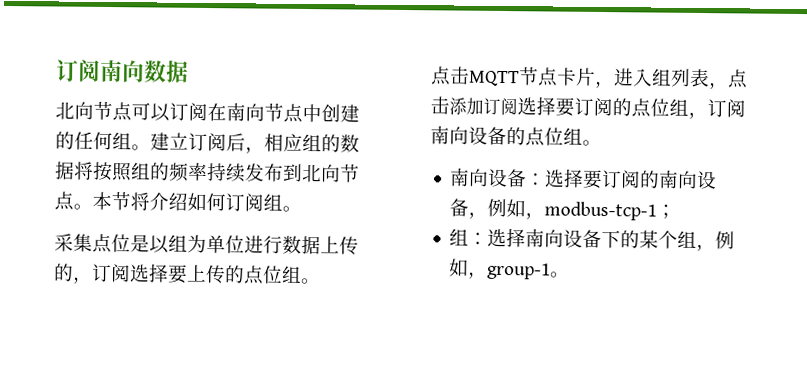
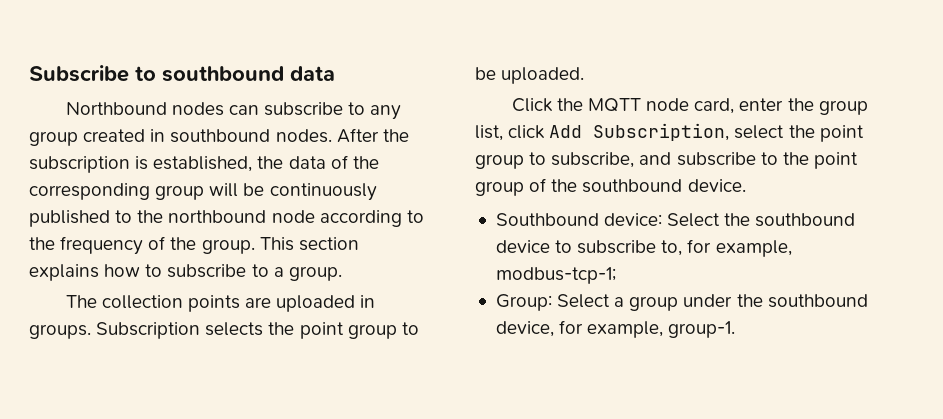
- 订阅南向数据
- 北向节点可以订阅在南向节点中创建的任何组。建立订阅后，相应组的数据将按照组的频率持续发布到北向节点。本节将介绍如何订阅组。
- 采集点位是以组为单位进行数据上传的，订阅选择要上传的点位组。
- 点击MQTT节点卡片，进入组列表，点击添加订阅选择要订阅的点位组，订阅南向设备的点位组。
- 南向设备：选择要订阅的南向设备，例如，modbus-tcp-1；
- 组：选择南向设备下的某个组，例如，group-1。
+ Subscribe to southbound data
+ Northbound nodes can subscribe to any group created in southbound nodes. After the subscription is established, the data of the corresponding group will be continuously published to the northbound node according to the frequency of the group. This section explains how to subscribe to a group.
+ The collection points are uploaded in groups. Subscription selects the point group to be uploaded.
+ Click the MQTT node card, enter the group list, click Add Subscription, select the point group to subscribe, and subscribe to the point group of the southbound device.
+ Southbound device: Select the southbound device to subscribe to, for example, modbus-tcp-1;
+ Group: Select a group under the southbound device, for example, group-1.

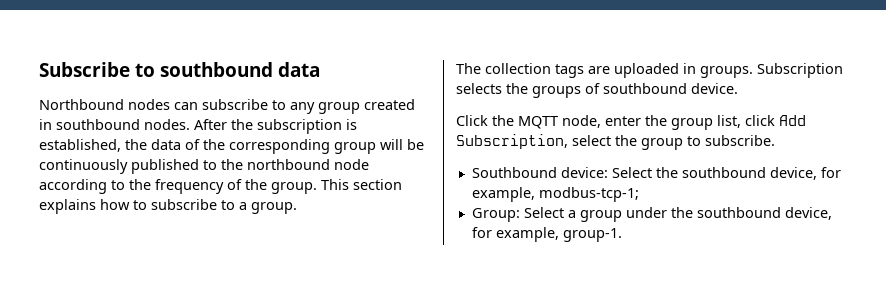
- The collection points are uploaded in groups.
+ The collection tags are uploaded in groups.
- Subscription selects the point group to be uploaded.
+ Subscription selects the groups of southbound device.
- Click the MQTT node card, enter the group list, click Add Subscription, select the point group to subscribe, and subscribe to the point group of the southbound device.
+ Click the MQTT node, enter the group list, click Add Subscription, select the group to subscribe.
- Southbound device: Select the southbound device to subscribe to, for example, modbus-tcp-1;
+ Southbound device: Select the southbound device, for example, modbus-tcp-1;

